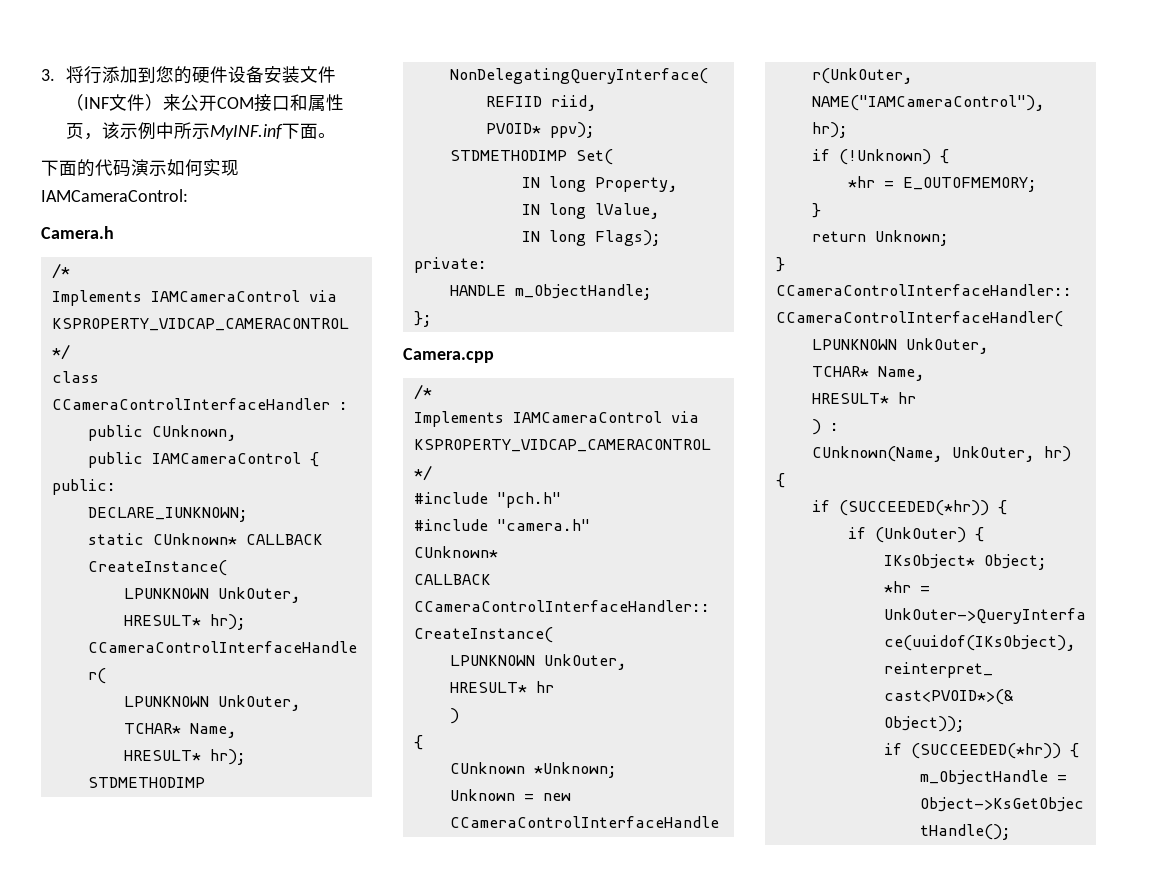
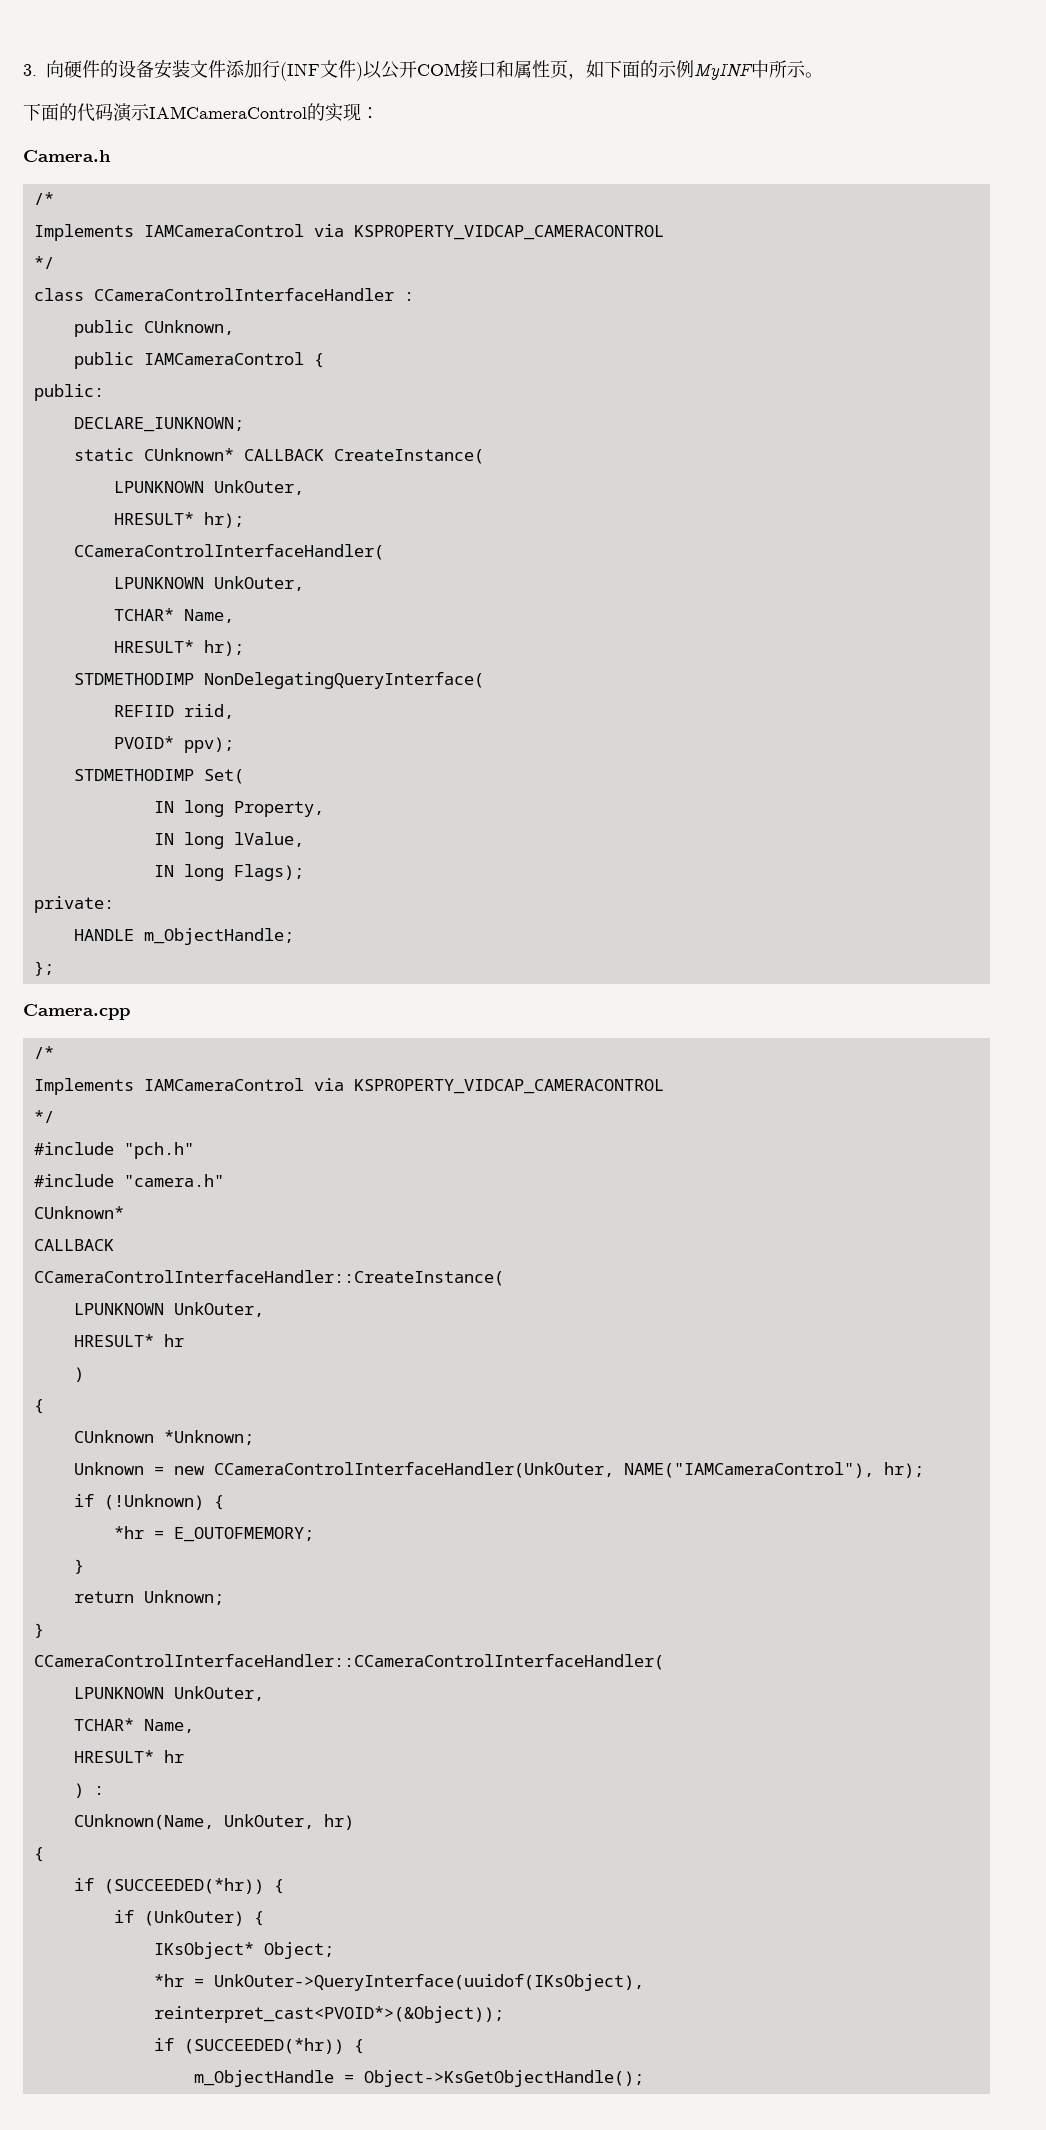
- 3.将行添加到您的硬件设备安装文件（INF文件）来公开COM接口和属性页，该示例中所示MyINF.inf下面。
+ 3.向硬件的设备安装文件添加行(INF文件)以公开COM接口和属性页，如下面的示例MyINF中所示。
- 下面的代码演示如何实现IAMCameraControl:
+ 下面的代码演示IAMCameraControl的实现：

